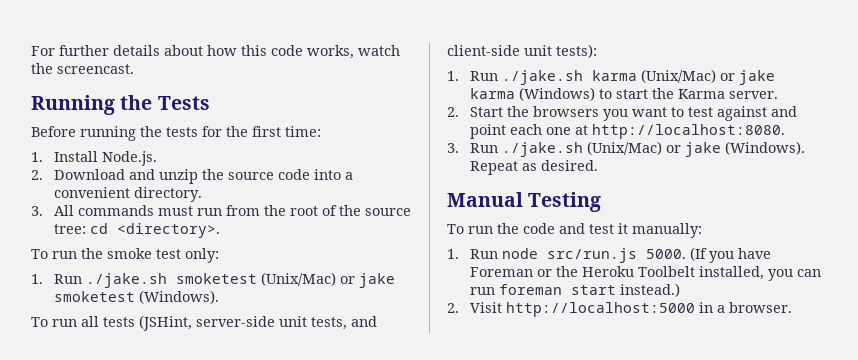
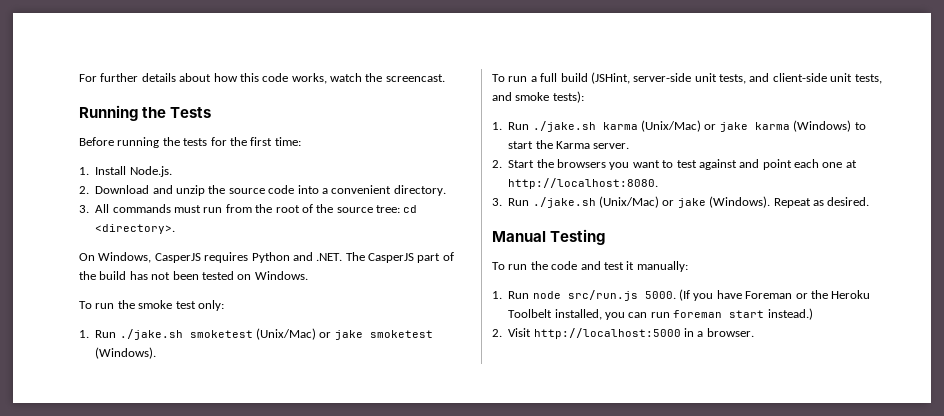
+ On Windows, CasperJS requires Python and .NET. The CasperJS part of the build has not been tested on Windows.
- To run all tests (JSHint, server-side unit tests, and client-side unit tests):
+ To run a full build (JSHint, server-side unit tests, and client-side unit tests, and smoke tests):

